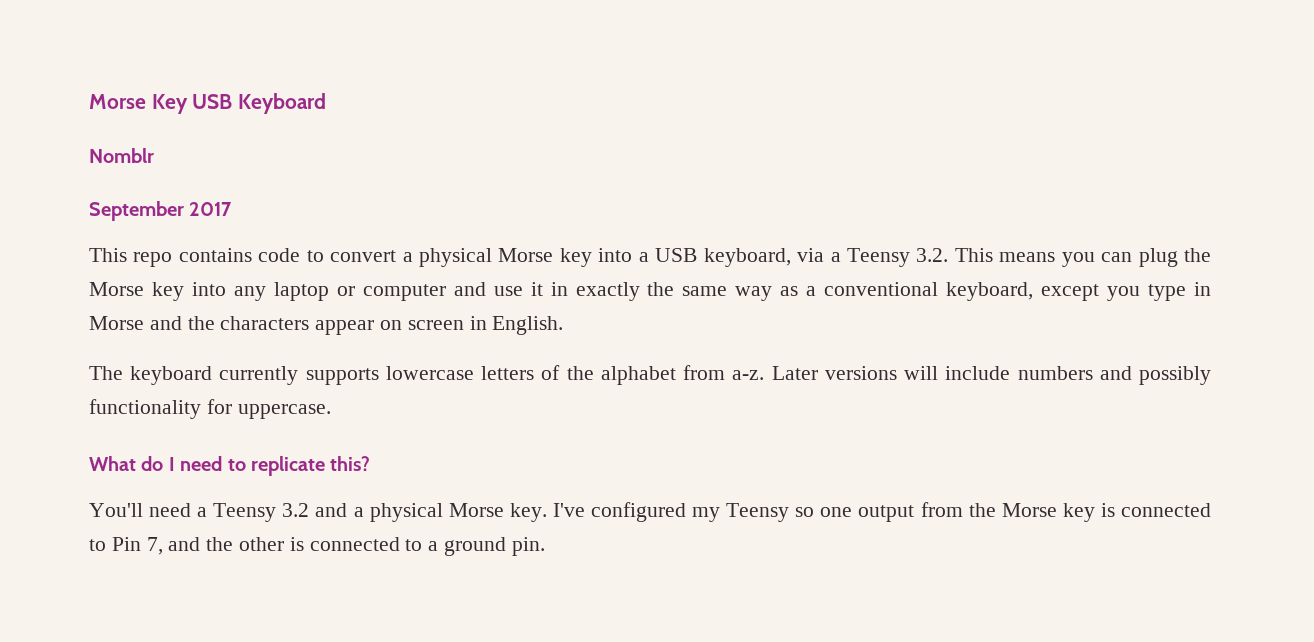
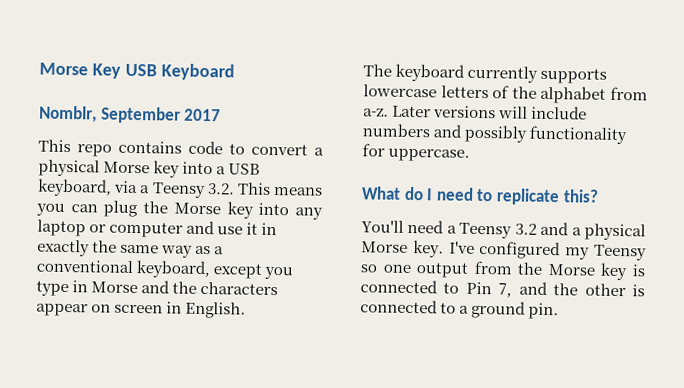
- Nomblr
- September 2017
+ Nomblr, September 2017

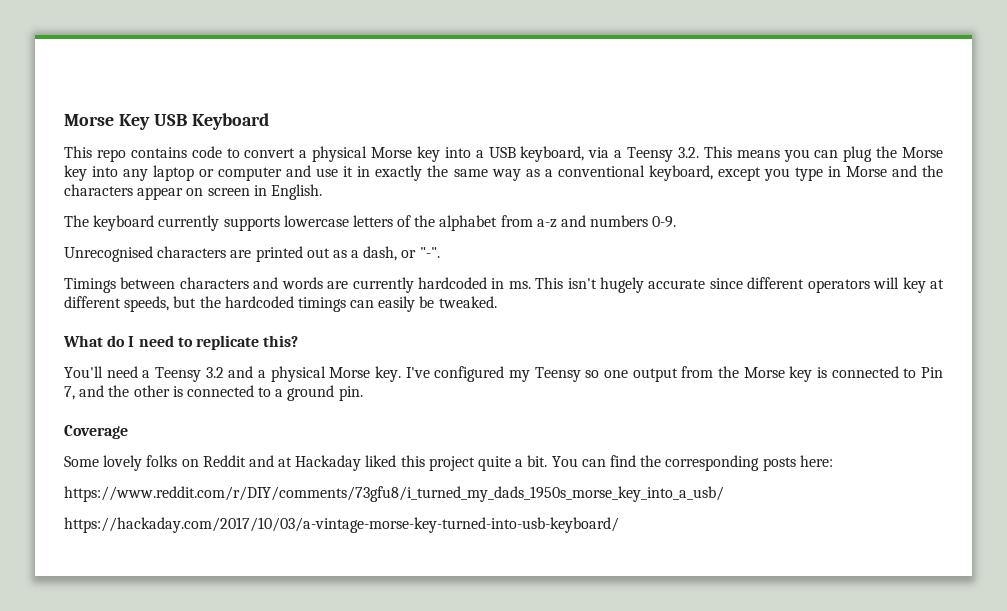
- Nomblr, September 2017
- The keyboard currently supports lowercase letters of the alphabet from a-z. Later versions will include numbers and possibly functionality for uppercase.
+ The keyboard currently supports lowercase letters of the alphabet from a-z and numbers 0-9.
+ Unrecognised characters are printed out as a dash, or "-".
+ Timings between characters and words are currently hardcoded in ms. This isn't hugely accurate since different operators will key at different speeds, but the hardcoded timings can easily be tweaked.
+ Coverage
+ Some lovely folks on Reddit and at Hackaday liked this project quite a bit. You can find the corresponding posts here:
+ https://www.reddit.com/r/DIY/comments/73gfu8/i_turned_my_dads_1950s_morse_key_into_a_usb/
+ https://hackaday.com/2017/10/03/a-vintage-morse-key-turned-into-usb-keyboard/

